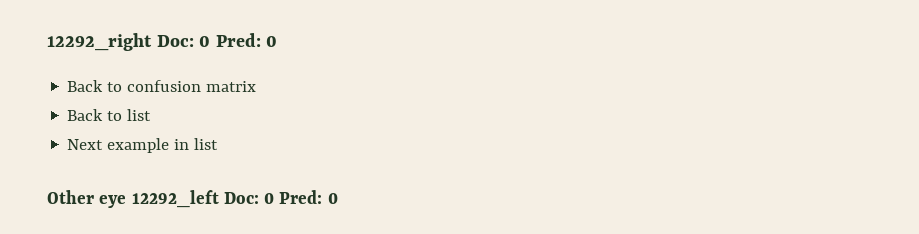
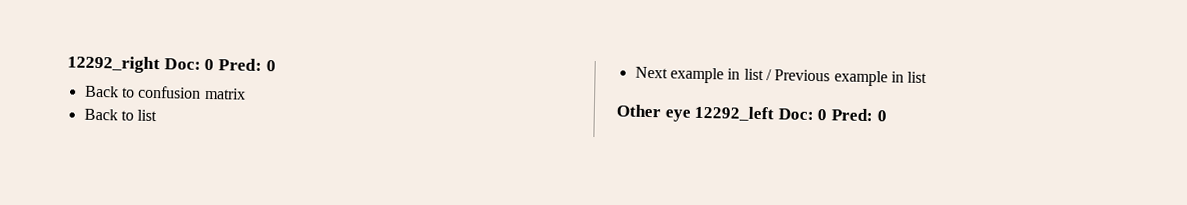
- Next example in list
+ Next example in list / Previous example in list

